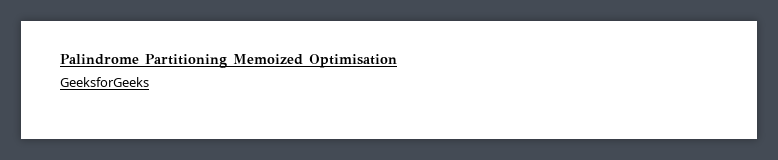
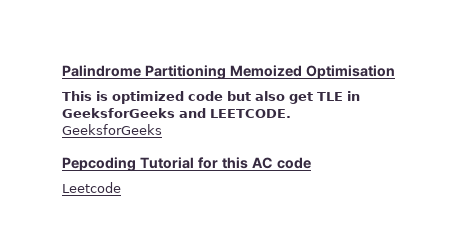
+ This is optimized code but also get TLE in GeeksforGeeks and LEETCODE.
  GeeksforGeeks
+ Pepcoding Tutorial for this AC code
+ Leetcode

